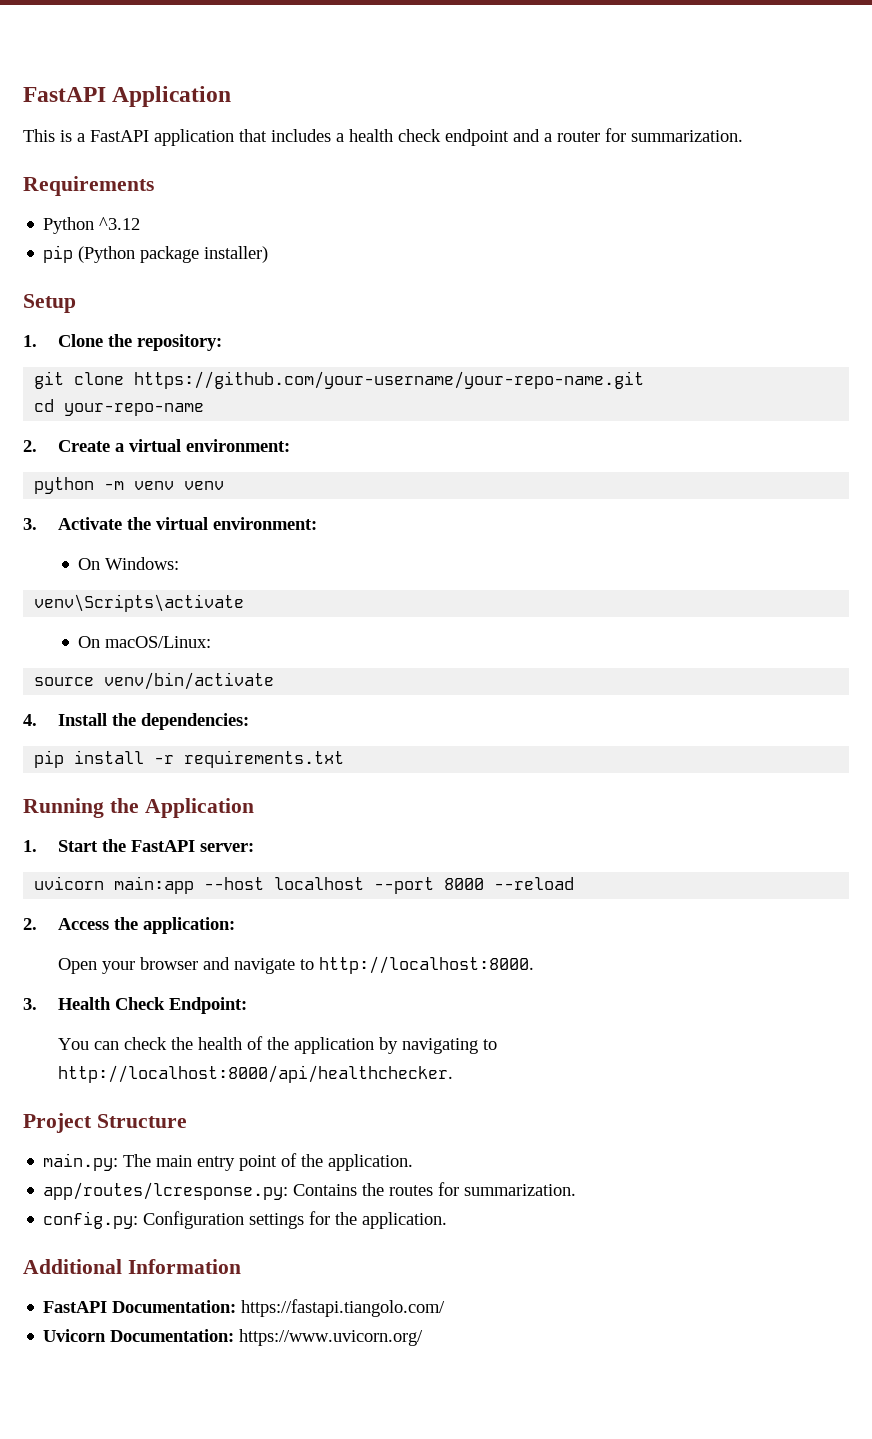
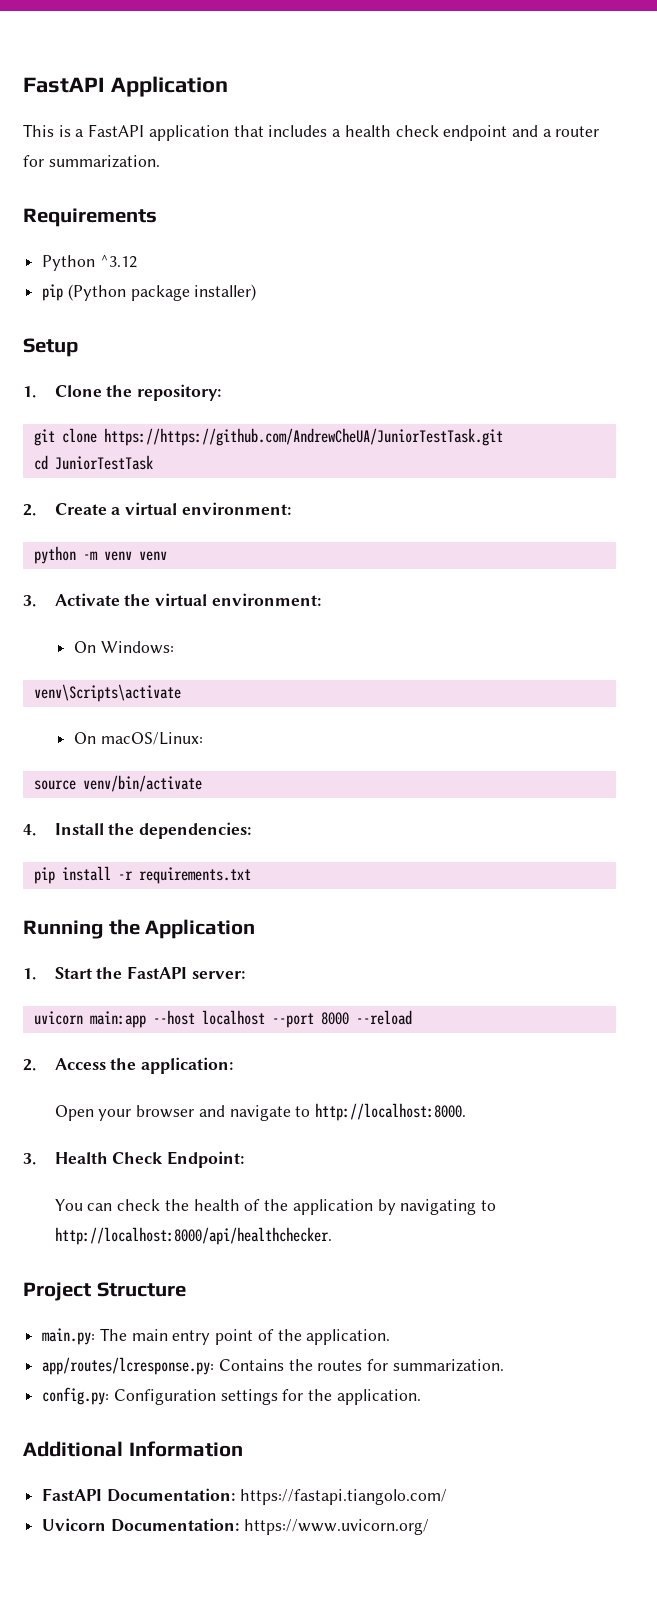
- git clone https://github.com/your-username/your-repo-name.git
+ git clone https://https://github.com/AndrewCheUA/JuniorTestTask.git
- cd your-repo-name
+ cd JuniorTestTask

